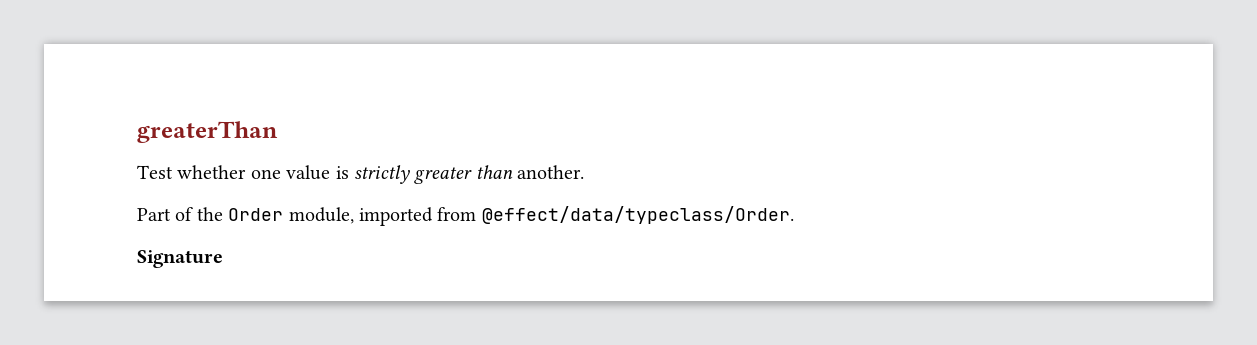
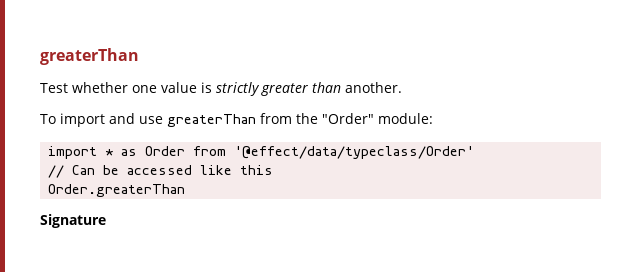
- Part of the Order module, imported from @effect/data/typeclass/Order.
+ To import and use greaterThan from the "Order" module:
+ import * as Order from '@effect/data/typeclass/Order'
+ // Can be accessed like this
+ Order.greaterThan

